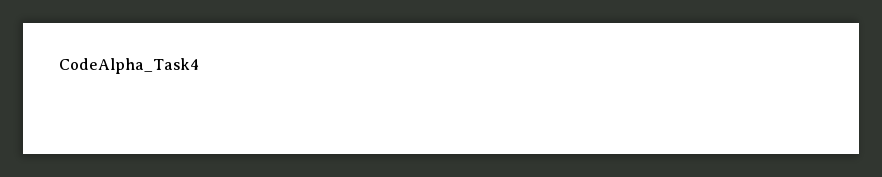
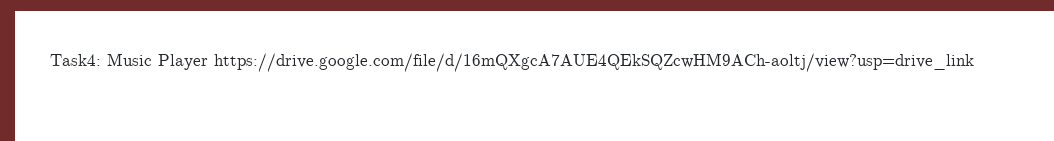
- CodeAlpha_Task4
+ Task4: Music Player https://drive.google.com/file/d/16mQXgcA7AUE4QEkSQZcwHM9ACh-aoltj/view?usp=drive_link

